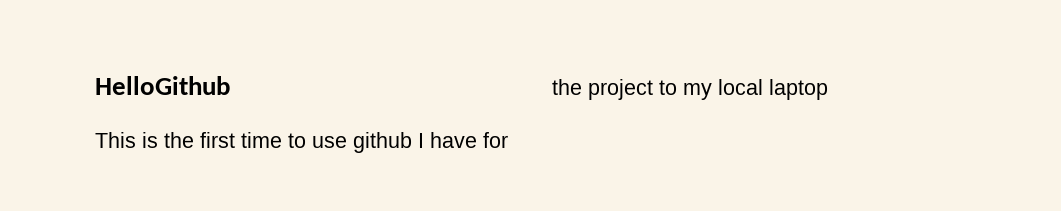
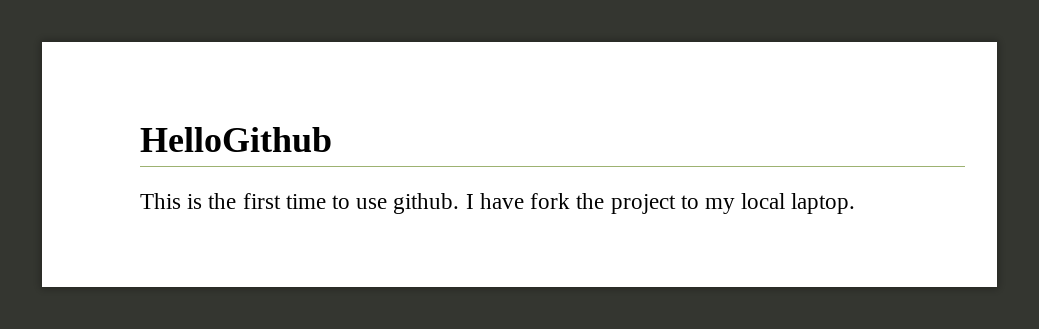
- This is the first time to use github I have for the project to my local laptop
+ This is the first time to use github. I have fork the project to my local laptop.

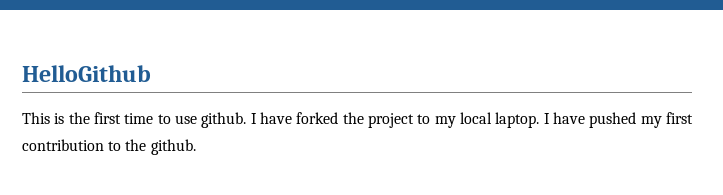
- I have fork the project to my local laptop.
+ I have forked the project to my local laptop.
+ I have pushed my first contribution to the github.

